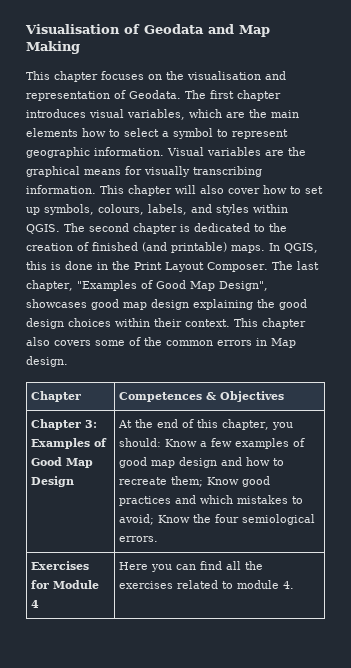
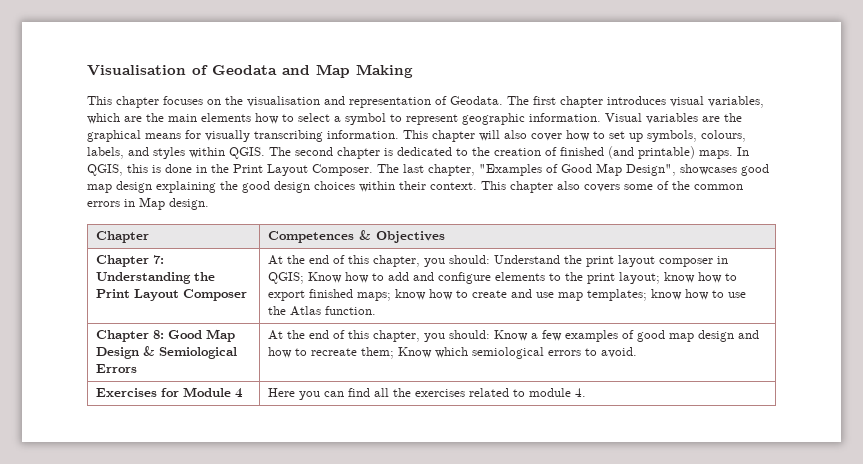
- Chapter 3: Examples of Good Map Design | At the end of this chapter, you should: Know a few examples of good map design and how to recreate them; Know good practices and which mistakes to avoid; Know the four semiological errors.
+ Chapter 7: Understanding the Print Layout Composer | At the end of this chapter, you should: Understand the print layout composer in QGIS; Know how to add and configure elements to the print layout; know how to export finished maps; know how to create and use map templates; know how to use the Atlas function.
+ Chapter 8: Good Map Design & Semiological Errors | At the end of this chapter, you should: Know a few examples of good map design and how to recreate them; Know which semiological errors to avoid.

